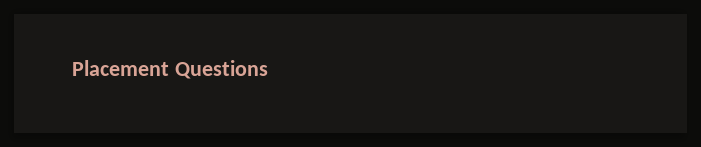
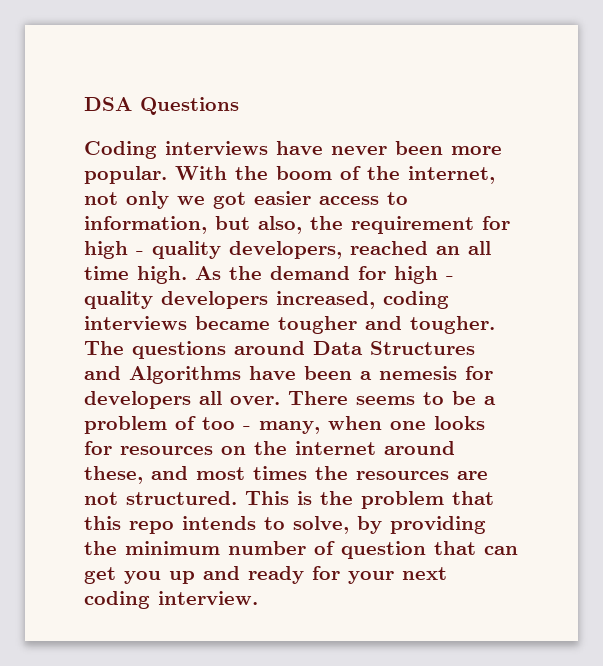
- Placement Questions
+ DSA Questions
+ Coding interviews have never been more popular. With the boom of the internet, not only we got easier access to information, but also, the requirement for high - quality developers, reached an all time high. As the demand for high - quality developers increased, coding interviews became tougher and tougher. The questions around Data Structures and Algorithms have been a nemesis for developers all over. There seems to be a problem of too - many, when one looks for resources on the internet around these, and most times the resources are not structured. This is the problem that this repo intends to solve, by providing the minimum number of question that can get you up and ready for your next coding interview.

